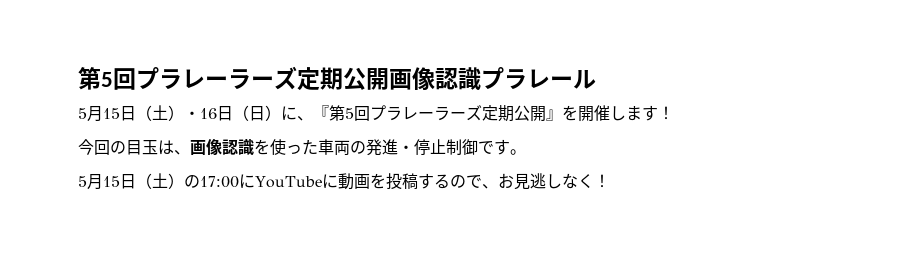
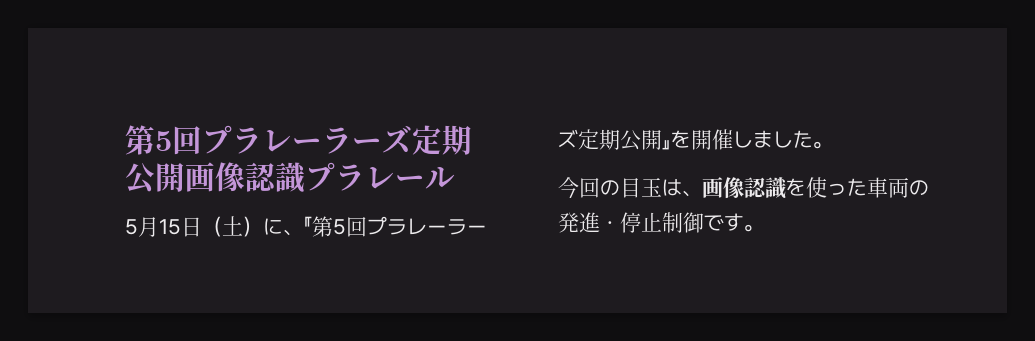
- 5月15日（土）・16日（日）に、『第5回プラレーラーズ定期公開』を開催します！
+ 5月15日（土）に、『第5回プラレーラーズ定期公開』を開催しました。
- 5月15日（土）の17:00にYouTubeに動画を投稿するので、お見逃しなく！

